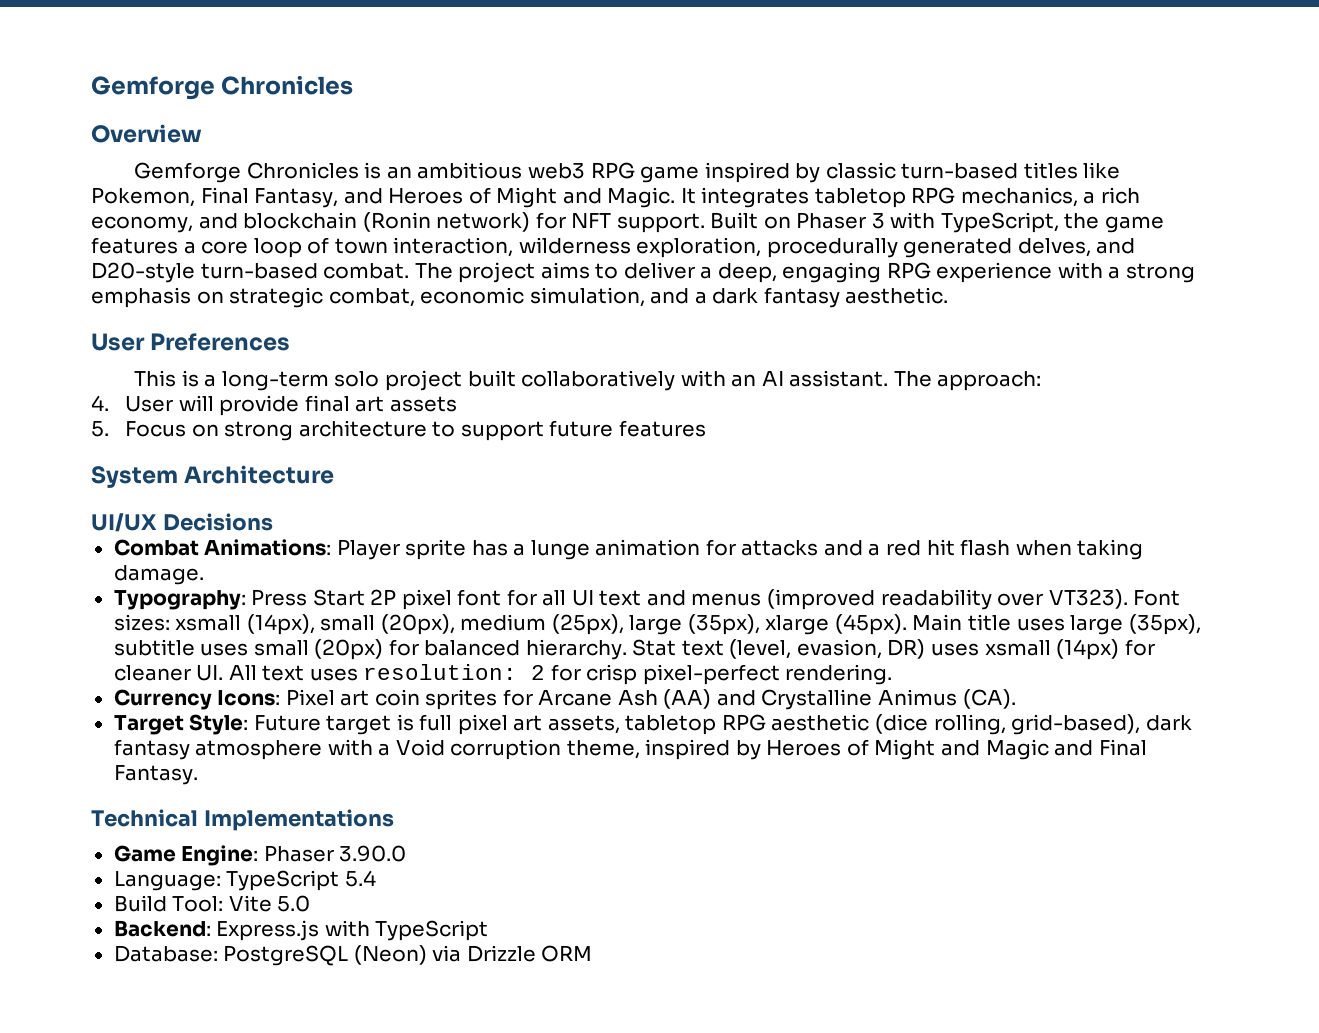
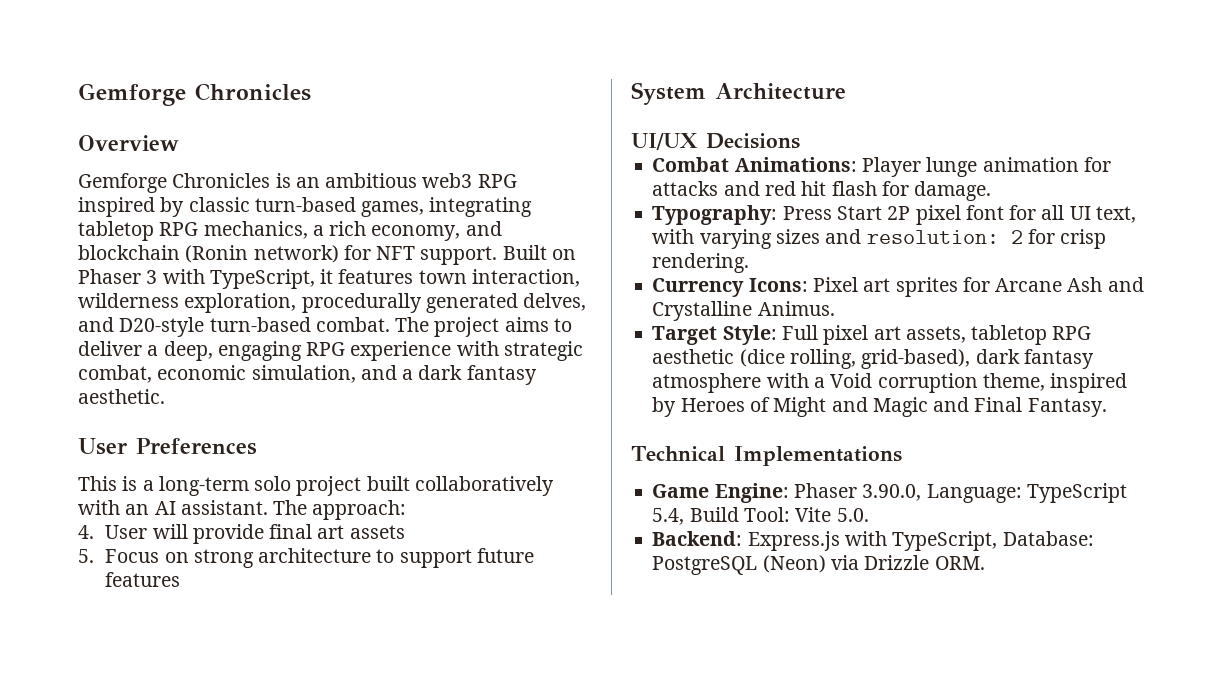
- Gemforge Chronicles is an ambitious web3 RPG game inspired by classic turn-based titles like Pokemon, Final Fantasy, and Heroes of Might and Magic. It integrates tabletop RPG mechanics, a rich economy, and blockchain (Ronin network) for NFT support.
+ Gemforge Chronicles is an ambitious web3 RPG inspired by classic turn-based games, integrating tabletop RPG mechanics, a rich economy, and blockchain (Ronin network) for NFT support.
- Built on Phaser 3 with TypeScript, the game features a core loop of town interaction, wilderness exploration, procedurally generated delves, and D20-style turn-based combat.
+ Built on Phaser 3 with TypeScript, it features town interaction, wilderness exploration, procedurally generated delves, and D20-style turn-based combat.
- The project aims to deliver a deep, engaging RPG experience with a strong emphasis on strategic combat, economic simulation, and a dark fantasy aesthetic.
+ The project aims to deliver a deep, engaging RPG experience with strategic combat, economic simulation, and a dark fantasy aesthetic.
- Combat Animations: Player sprite has a lunge animation for attacks and a red hit flash when taking damage.
+ Combat Animations: Player lunge animation for attacks and red hit flash for damage.
- Typography: Press Start 2P pixel font for all UI text and menus (improved readability over VT323). Font sizes: xsmall (14px), small (20px), medium (25px), large (35px), xlarge (45px). Main title uses large (35px), subtitle uses small (20px) for balanced hierarchy. Stat text (level, evasion, DR) uses xsmall (14px) for cleaner UI. All text uses resolution: 2 for crisp pixel-perfect rendering.
+ Typography: Press Start 2P pixel font for all UI text, with varying sizes and resolution: 2 for crisp rendering.
- Currency Icons: Pixel art coin sprites for Arcane Ash (AA) and Crystalline Animus (CA).
+ Currency Icons: Pixel art sprites for Arcane Ash and Crystalline Animus.
- Target Style: Future target is full pixel art assets, tabletop RPG aesthetic (dice rolling, grid-based), dark fantasy atmosphere with a Void corruption theme, inspired by Heroes of Might and Magic and Final Fantasy.
+ Target Style: Full pixel art assets, tabletop RPG aesthetic (dice rolling, grid-based), dark fantasy atmosphere with a Void corruption theme, inspired by Heroes of Might and Magic and Final Fantasy.
- Game Engine: Phaser 3.90.0
- Language: TypeScript 5.4
- Build Tool: Vite 5.0
+ Game Engine: Phaser 3.90.0, Language: TypeScript 5.4, Build Tool: Vite 5.0.
- Backend: Express.js with TypeScript
- Database: PostgreSQL (Neon) via Drizzle ORM
+ Backend: Express.js with TypeScript, Database: PostgreSQL (Neon) via Drizzle ORM.

